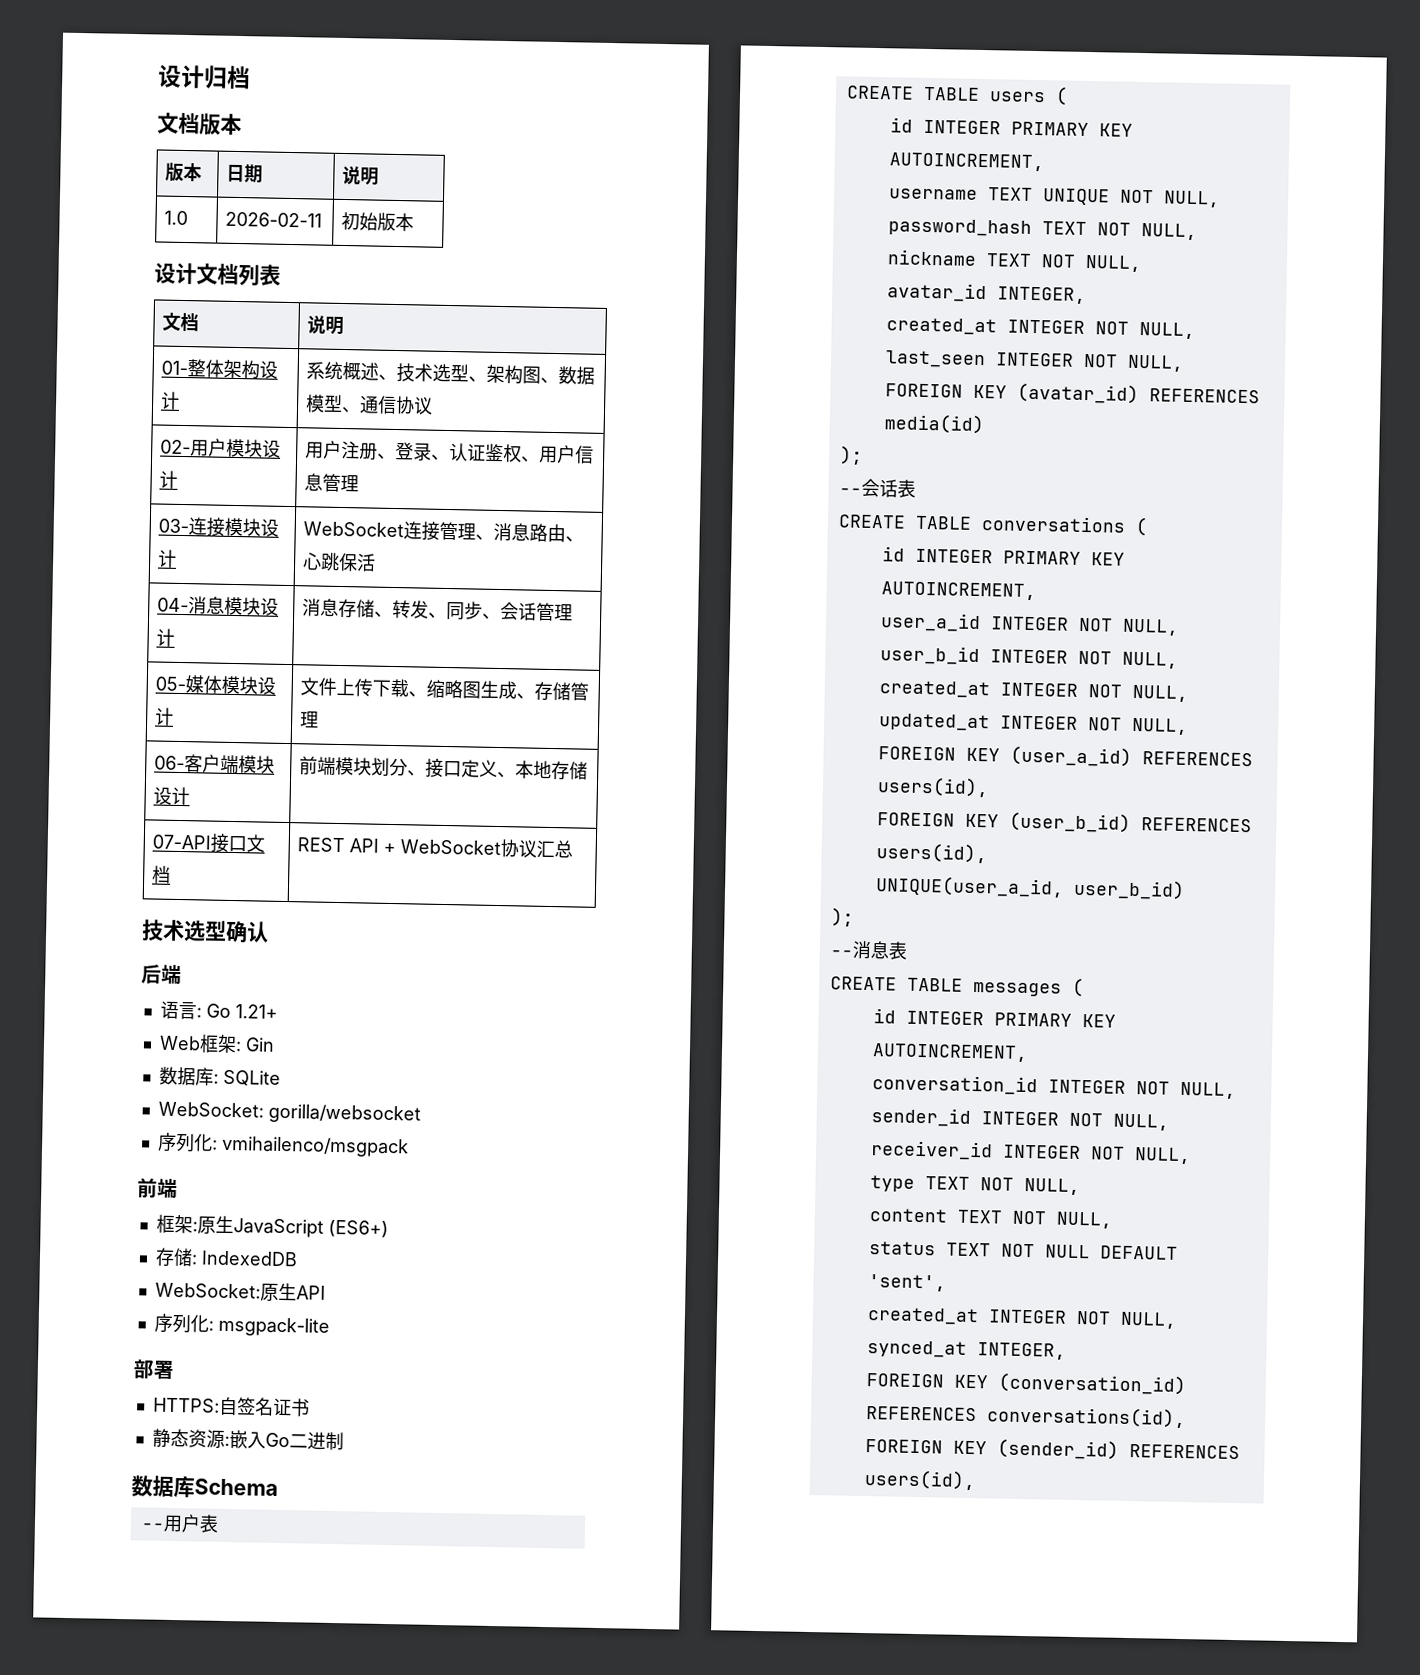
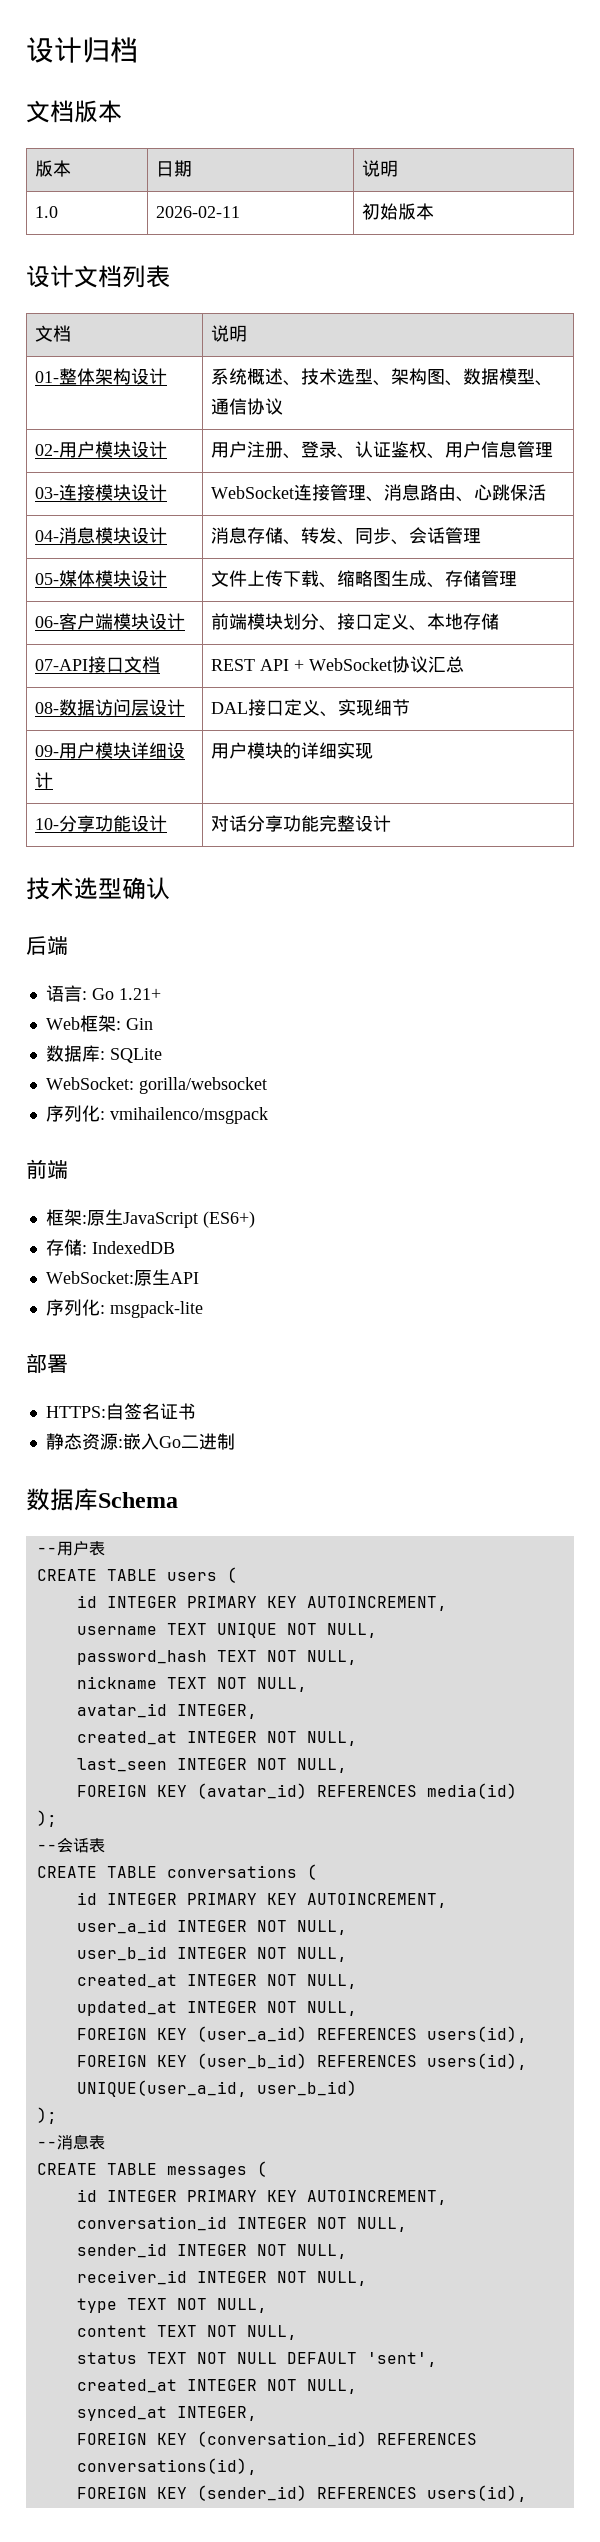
+ 08-数据访问层设计 | DAL接口定义、实现细节
+ 09-用户模块详细设计 | 用户模块的详细实现
+ 10-分享功能设计 | 对话分享功能完整设计

